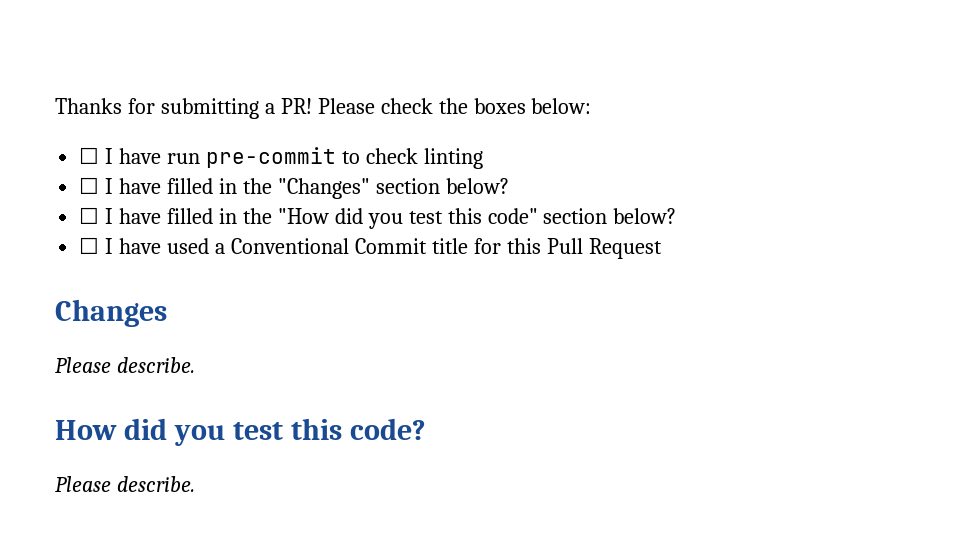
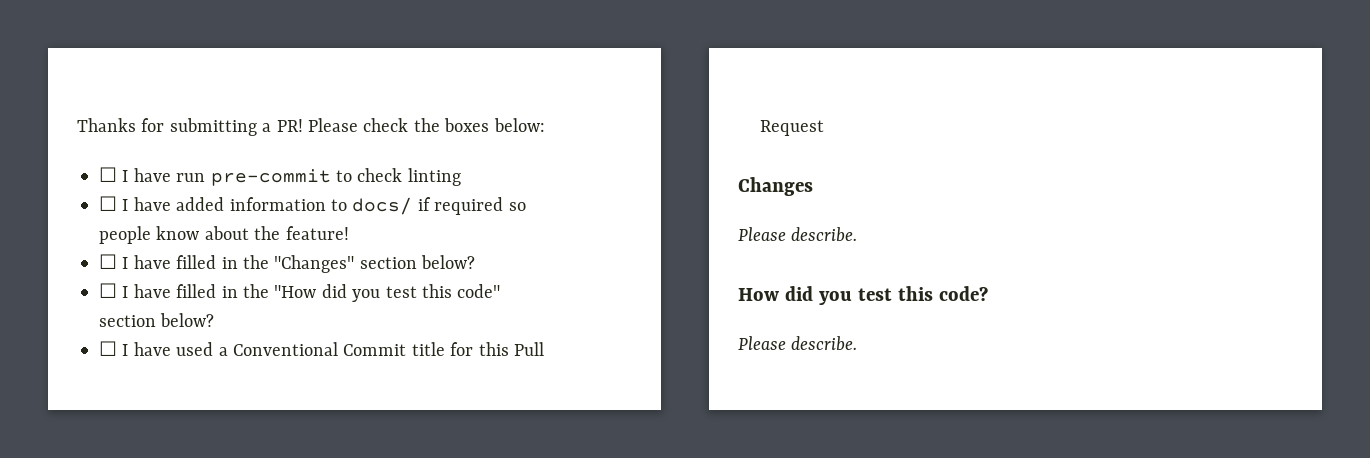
+ ☐ I have added information to docs/ if required so people know about the feature!

